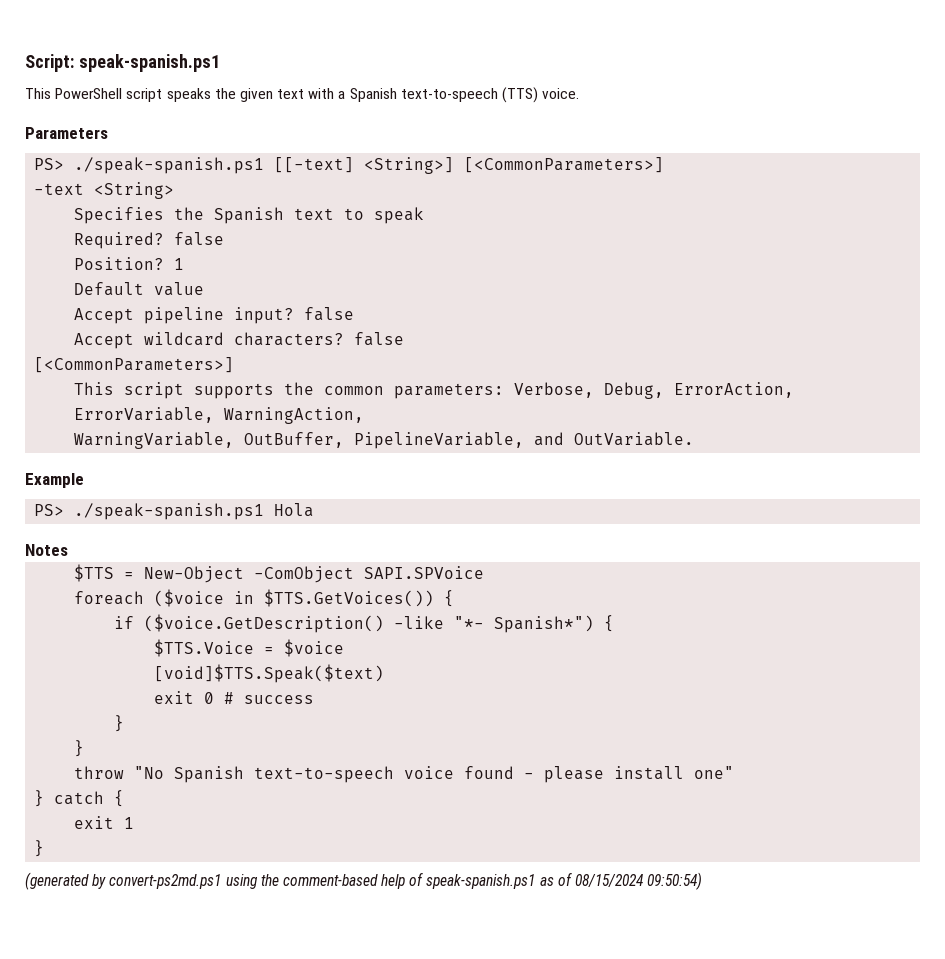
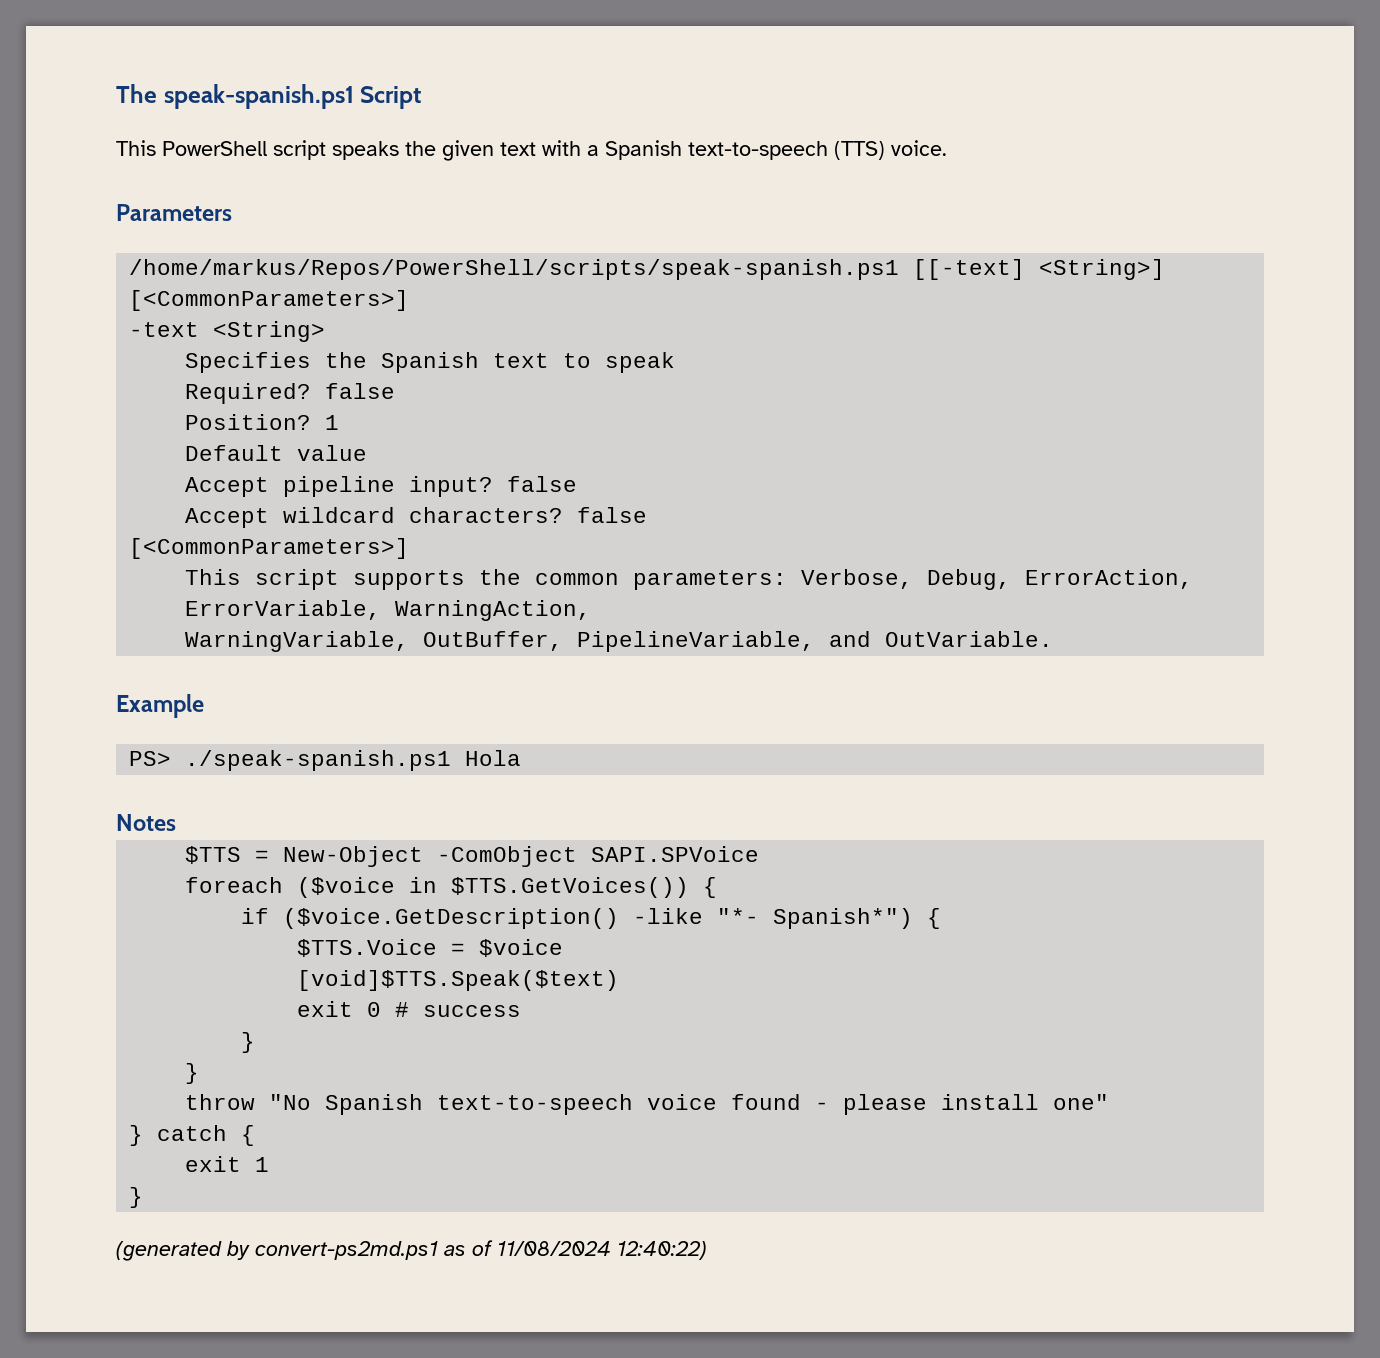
- Script: speak-spanish.ps1
+ The speak-spanish.ps1 Script
- PS> ./speak-spanish.ps1 [[-text] <String>] [<CommonParameters>]
+ /home/markus/Repos/PowerShell/scripts/speak-spanish.ps1 [[-text] <String>] [<CommonParameters>]
- (generated by convert-ps2md.ps1 using the comment-based help of speak-spanish.ps1 as of 08/15/2024 09:50:54)
+ (generated by convert-ps2md.ps1 as of 11/08/2024 12:40:22)

